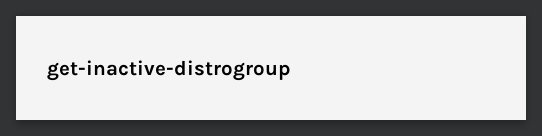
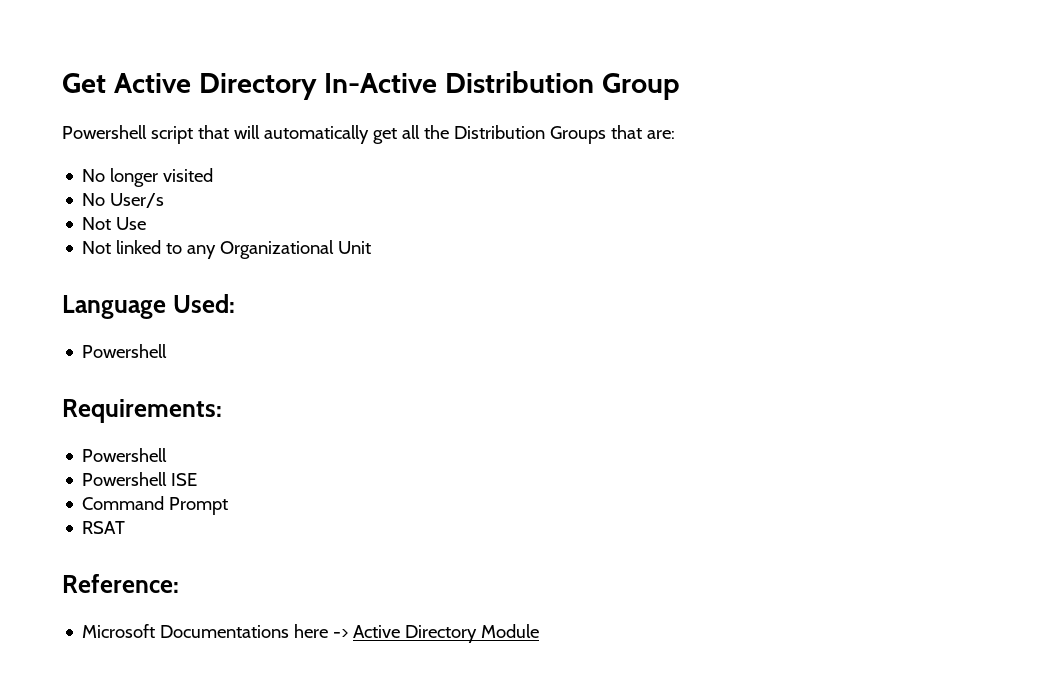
- get-inactive-distrogroup
+ Get Active Directory In-Active Distribution Group
+ Powershell script that will automatically get all the Distribution Groups that are:
+ No longer visited
+ No User/s
+ Not Use
+ Not linked to any Organizational Unit
+ Language Used:
+ Powershell
+ Requirements:
+ Powershell
+ Powershell ISE
+ Command Prompt
+ RSAT
+ Reference:
+ Microsoft Documentations here -> Active Directory Module

